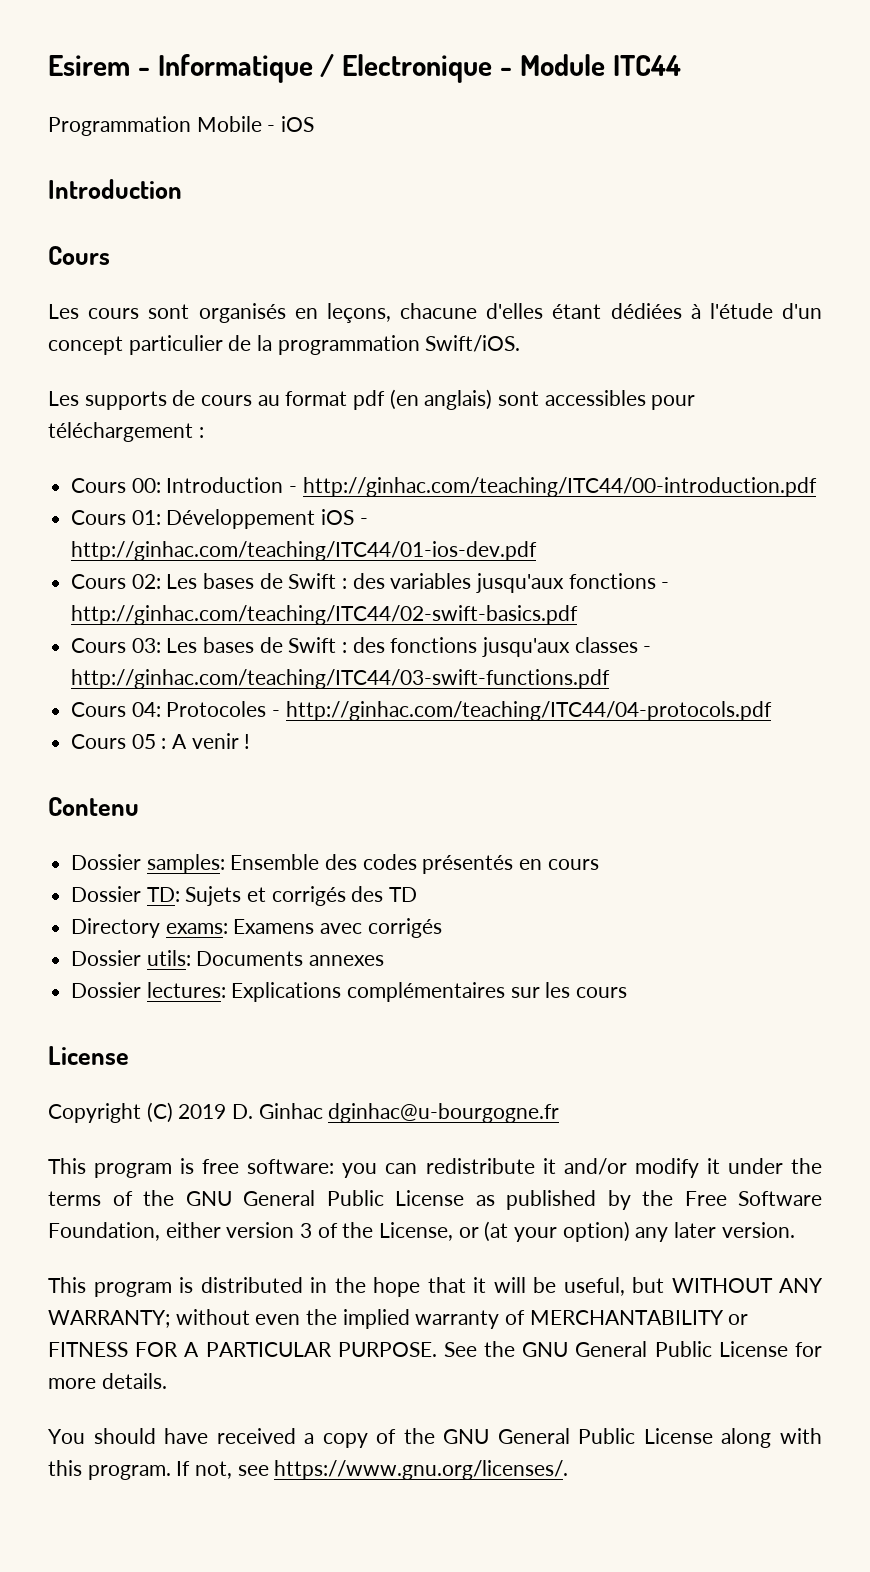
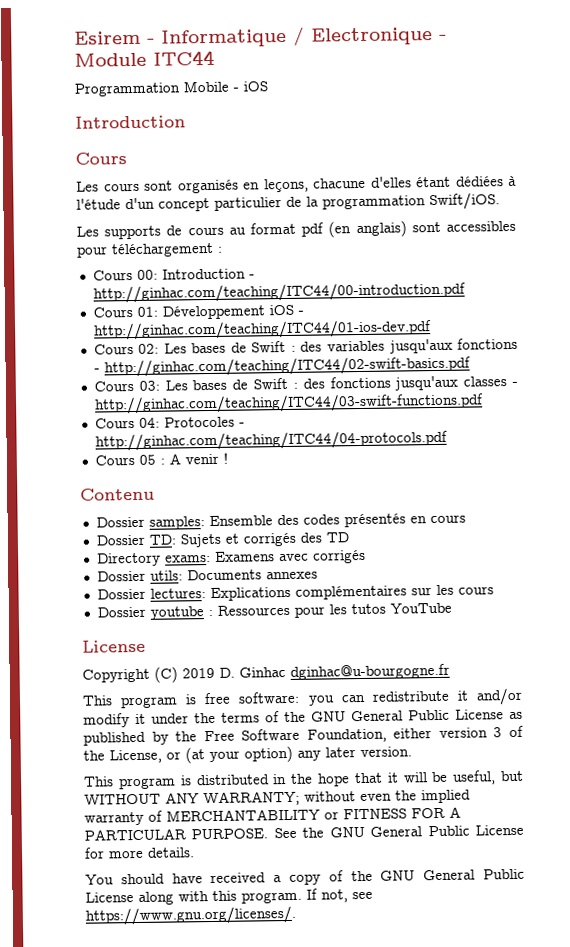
+ Dossier youtube : Ressources pour les tutos YouTube

